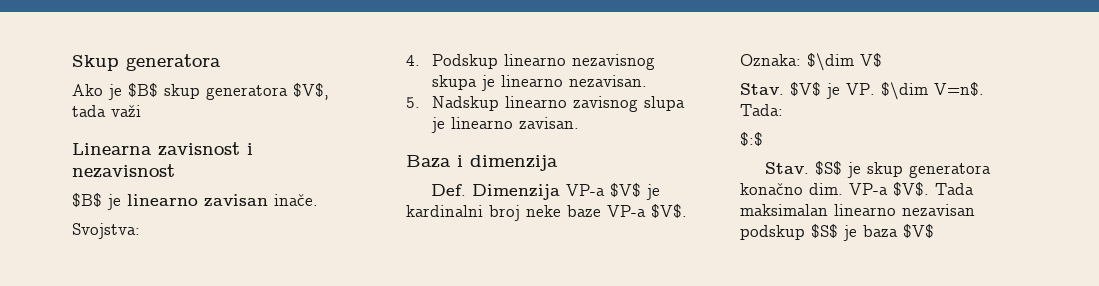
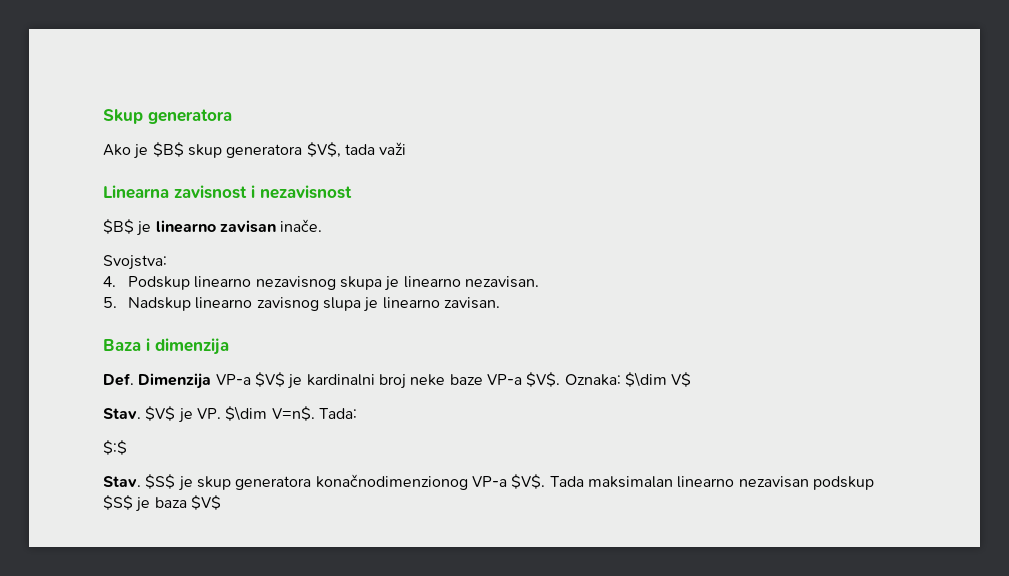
- $S$ je skup generatora konačno dim. VP-a $V$.
+ $S$ je skup generatora konačnodimenzionog VP-a $V$.

